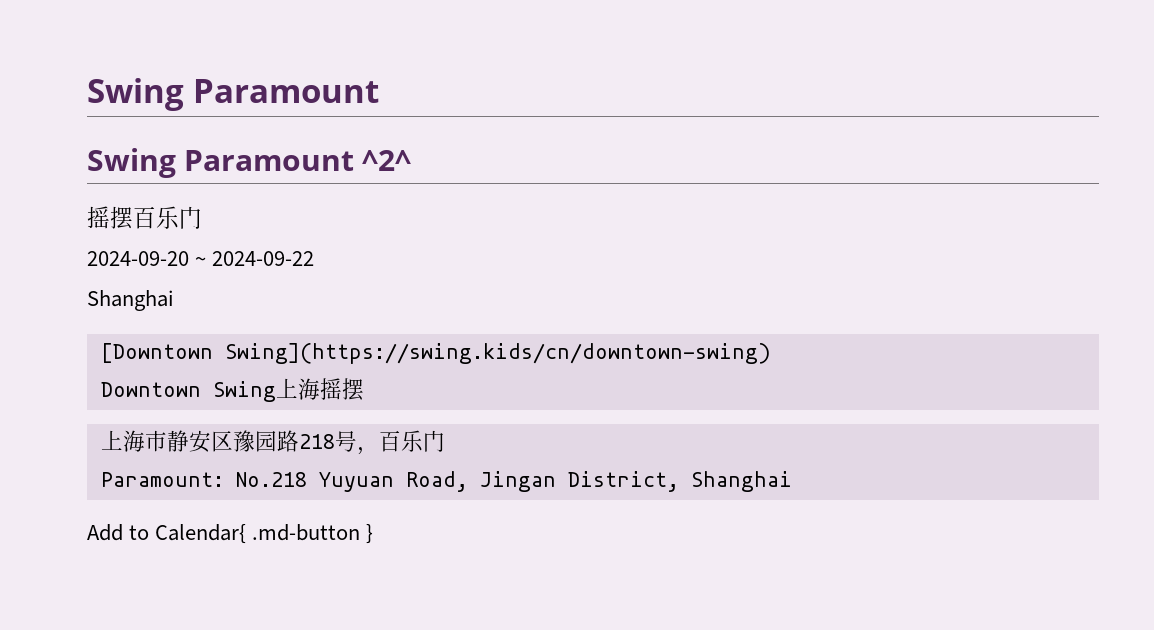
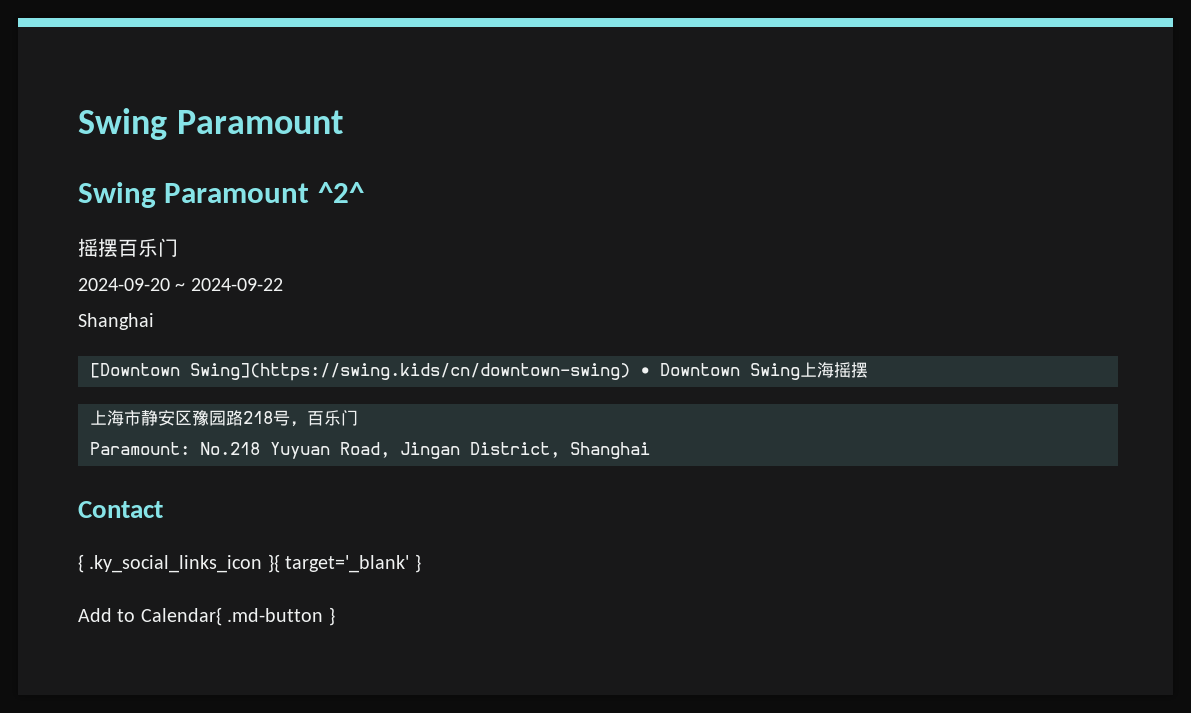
- [Downtown Swing](https://swing.kids/cn/downtown-swing)
- Downtown Swing上海摇摆
+ [Downtown Swing](https://swing.kids/cn/downtown-swing) • Downtown Swing上海摇摆
+ Contact
+ { .ky_social_links_icon }{ target='_blank' }

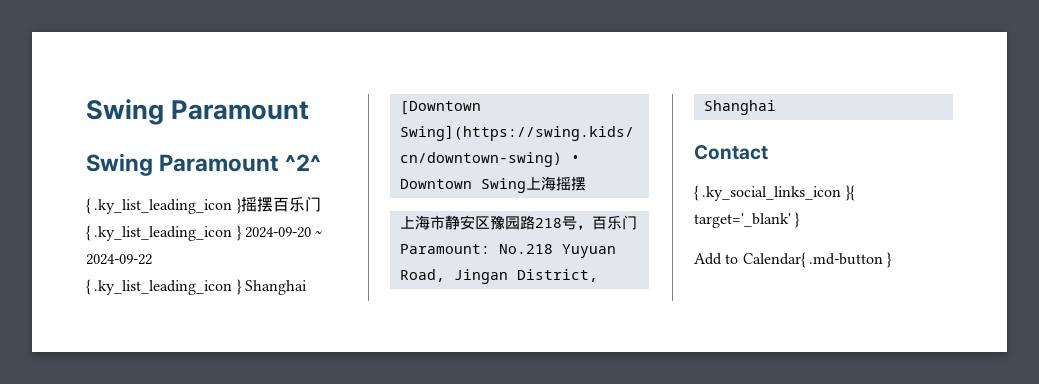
- 摇摆百乐门
+ { .ky_list_leading_icon }摇摆百乐门
- 2024-09-20 ~ 2024-09-22
- Shanghai
+ { .ky_list_leading_icon } 2024-09-20 ~ 2024-09-22
+ { .ky_list_leading_icon } Shanghai

